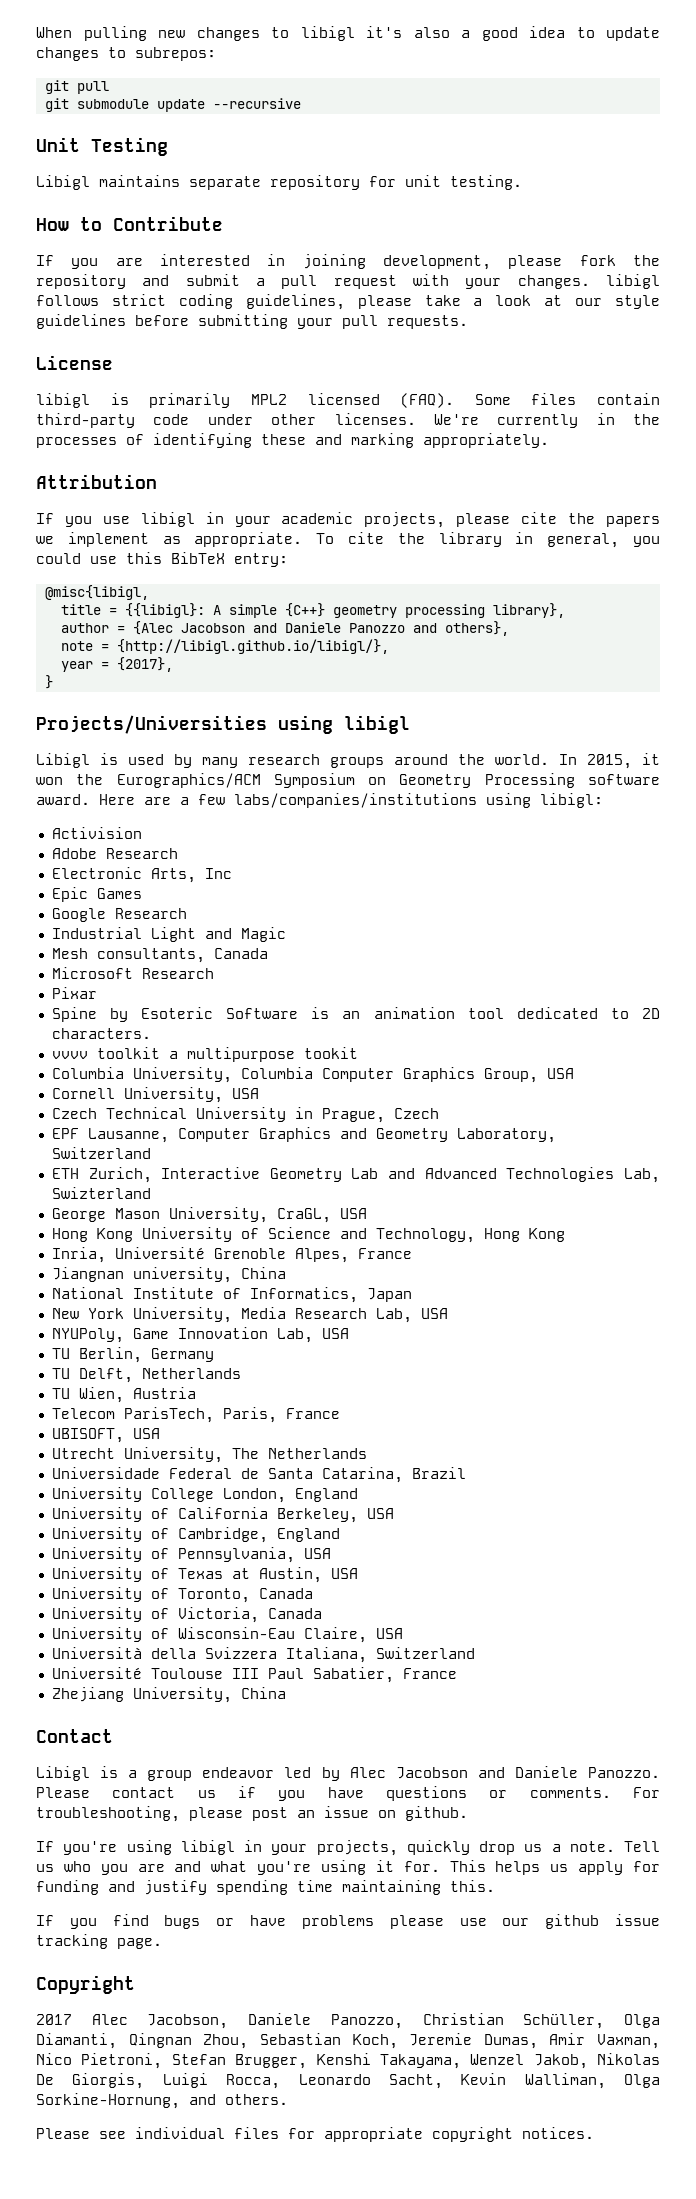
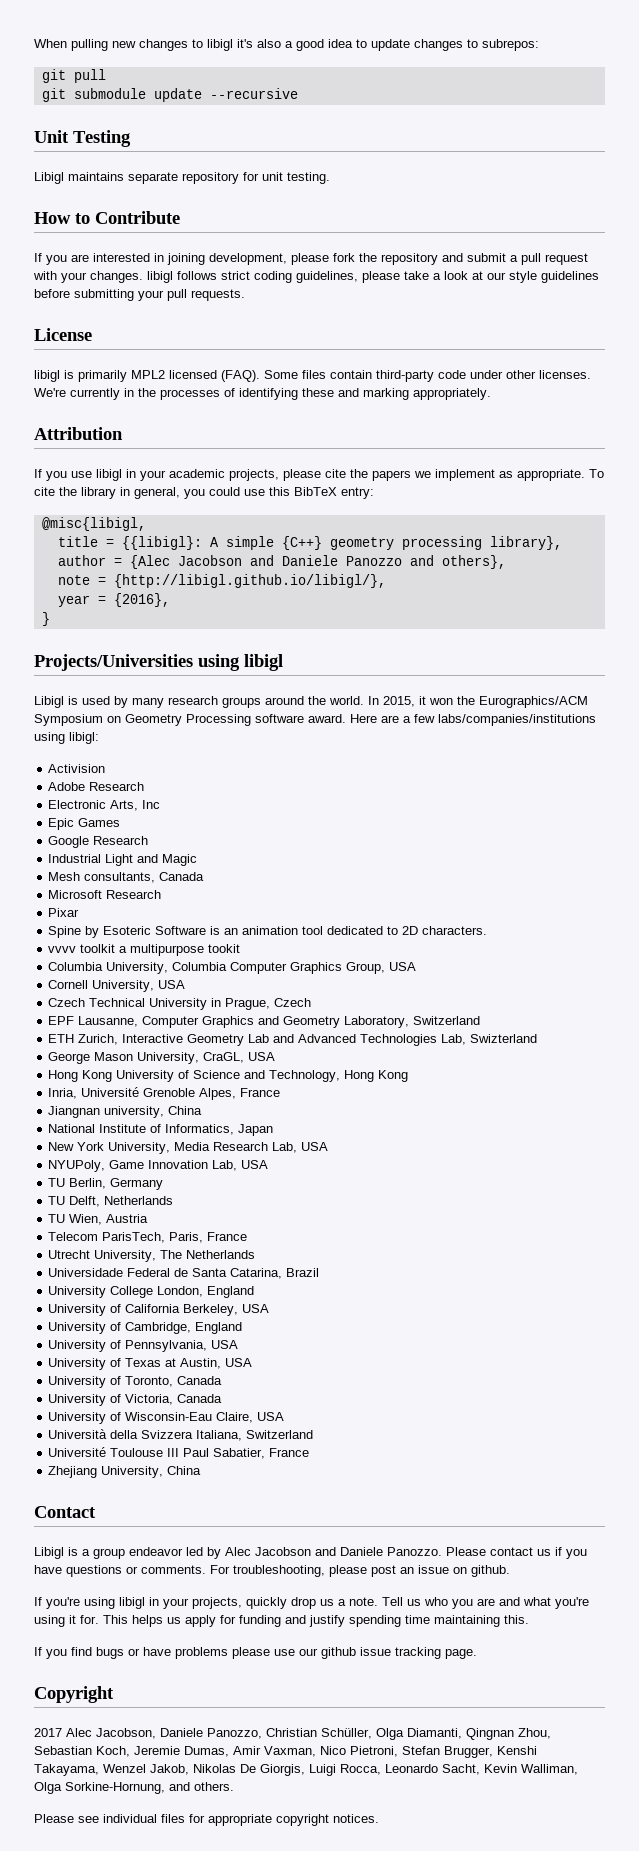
- year = {2017},
+ year = {2016},
- UBISOFT, USA

